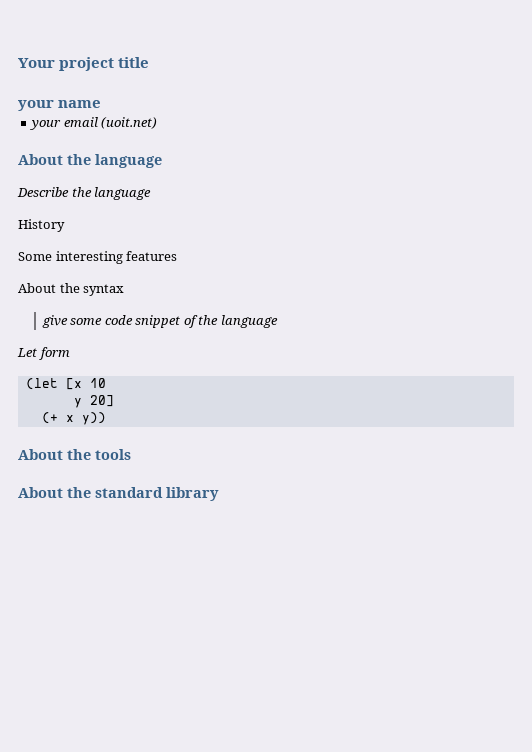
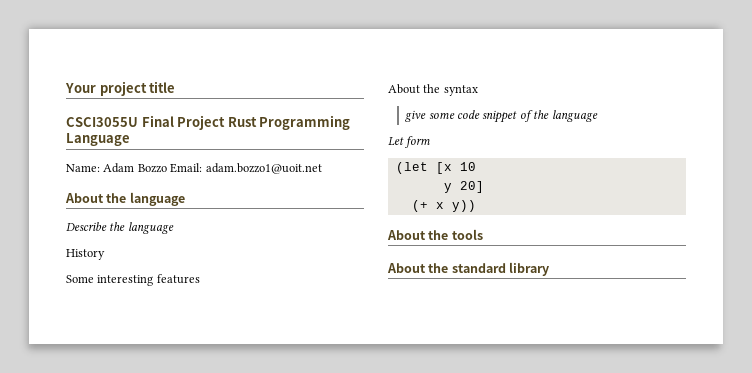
- your name
- your email (uoit.net)
+ CSCI3055U Final Project Rust Programming Language
+ Name: Adam Bozzo Email: adam.bozzo1@uoit.net

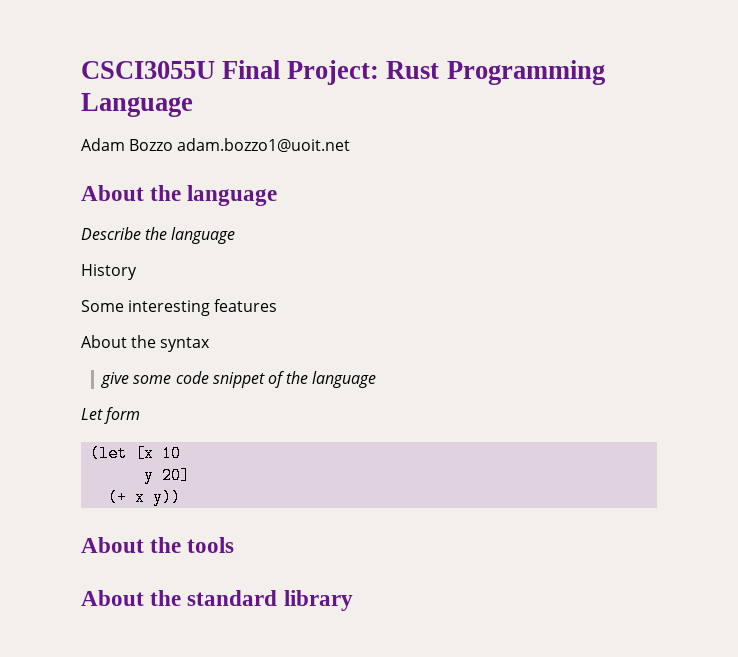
- Your project title
- CSCI3055U Final Project Rust Programming Language
+ CSCI3055U Final Project: Rust Programming Language
- Name: Adam Bozzo Email: adam.bozzo1@uoit.net
+ Adam Bozzo adam.bozzo1@uoit.net

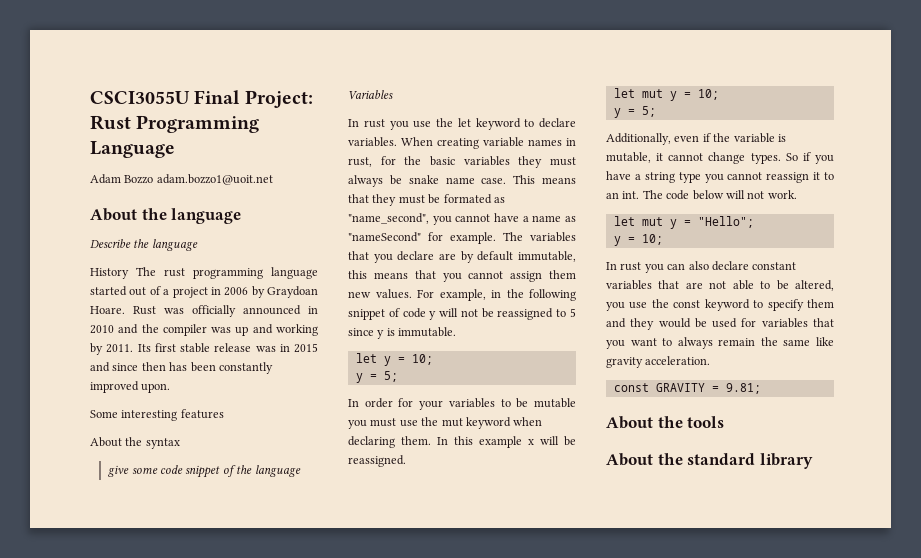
- History
+ History The rust programming language started out of a project in 2006 by Graydoan Hoare. Rust was officially announced in 2010 and the compiler was up and working by 2011. Its first stable release was in 2015 and since then has been constantly improved upon.
- Let form
- (let [x 10
- y 20]
- (+ x y))
+ Variables
+ In rust you use the let keyword to declare variables. When creating variable names in rust, for the basic variables they must always be snake name case. This means that they must be formated as "name_second", you cannot have a name as "nameSecond" for example. The variables that you declare are by default immutable, this means that you cannot assign them new values. For example, in the following snippet of code y will not be reassigned to 5 since y is immutable.
+ let y = 10;
+ y = 5;
+ In order for your variables to be mutable you must use the mut keyword when declaring them. In this example x will be reassigned.
+ let mut y = 10;
+ y = 5;
+ Additionally, even if the variable is mutable, it cannot change types. So if you have a string type you cannot reassign it to an int. The code below will not work.
+ let mut y = "Hello";
+ y = 10;
+ In rust you can also declare constant variables that are not able to be altered, you use the const keyword to specify them and they would be used for variables that you want to always remain the same like gravity acceleration.
+ const GRAVITY = 9.81;

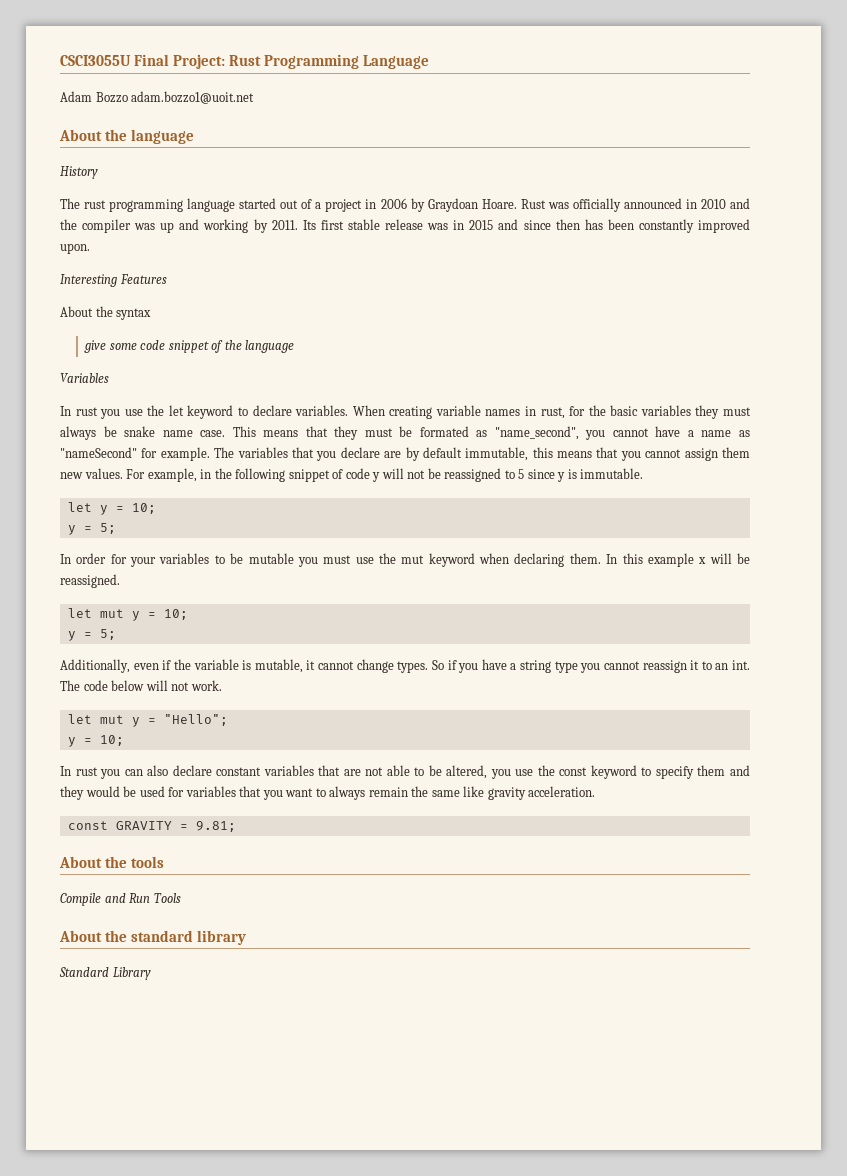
- Describe the language
- History The rust programming language started out of a project in 2006 by Graydoan Hoare.
+ History
+ The rust programming language started out of a project in 2006 by Graydoan Hoare.
- Some interesting features
+ Interesting Features
+ Compile and Run Tools
+ Standard Library

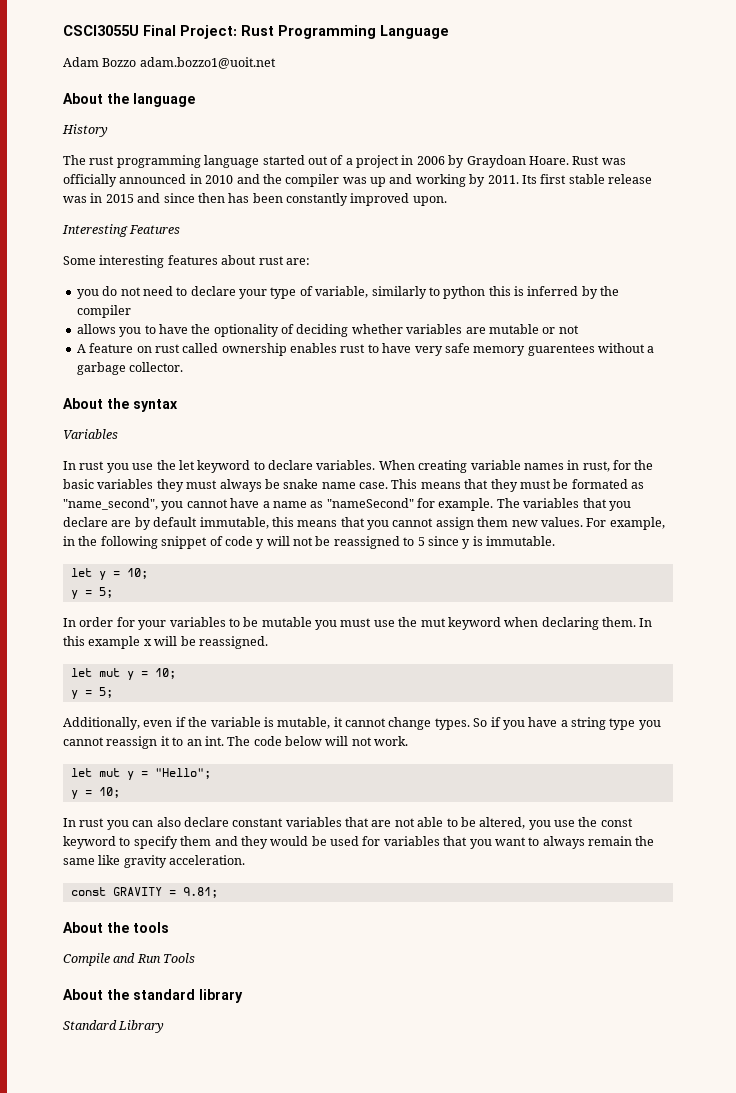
+ Some interesting features about rust are:
+ you do not need to declare your type of variable, similarly to python this is inferred by the compiler
+ allows you to have the optionality of deciding whether variables are mutable or not
+ A feature on rust called ownership enables rust to have very safe memory guarentees without a garbage collector.
  About the syntax
- give some code snippet of the language

